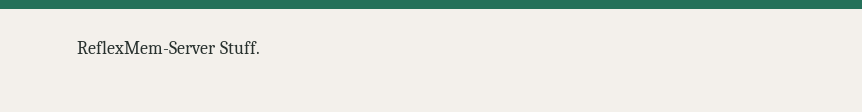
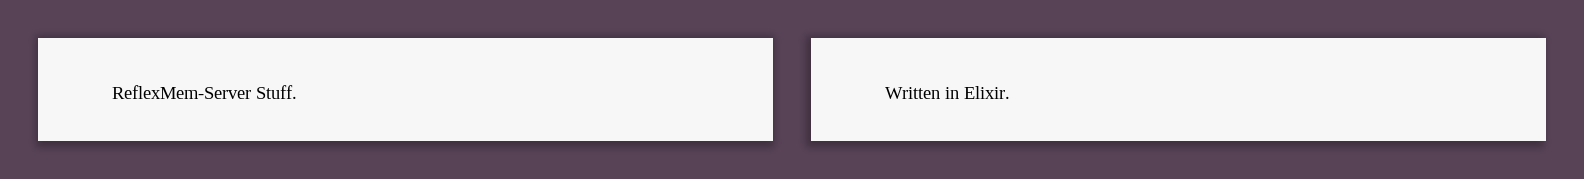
+ Written in Elixir.

